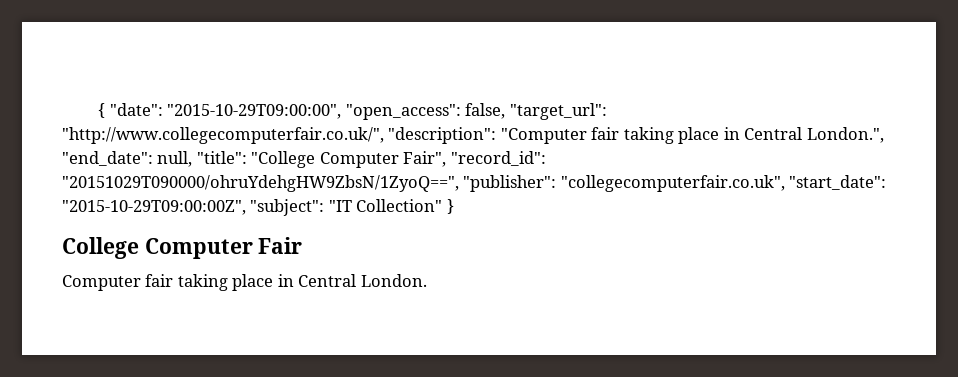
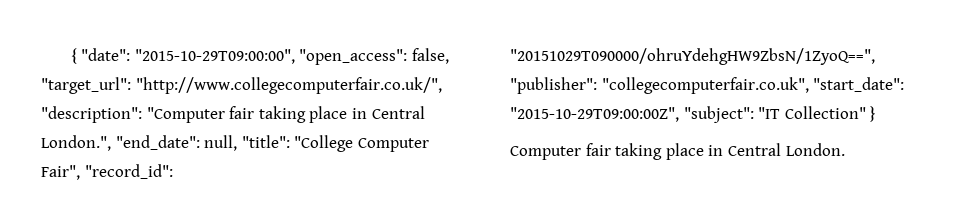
- College Computer Fair

